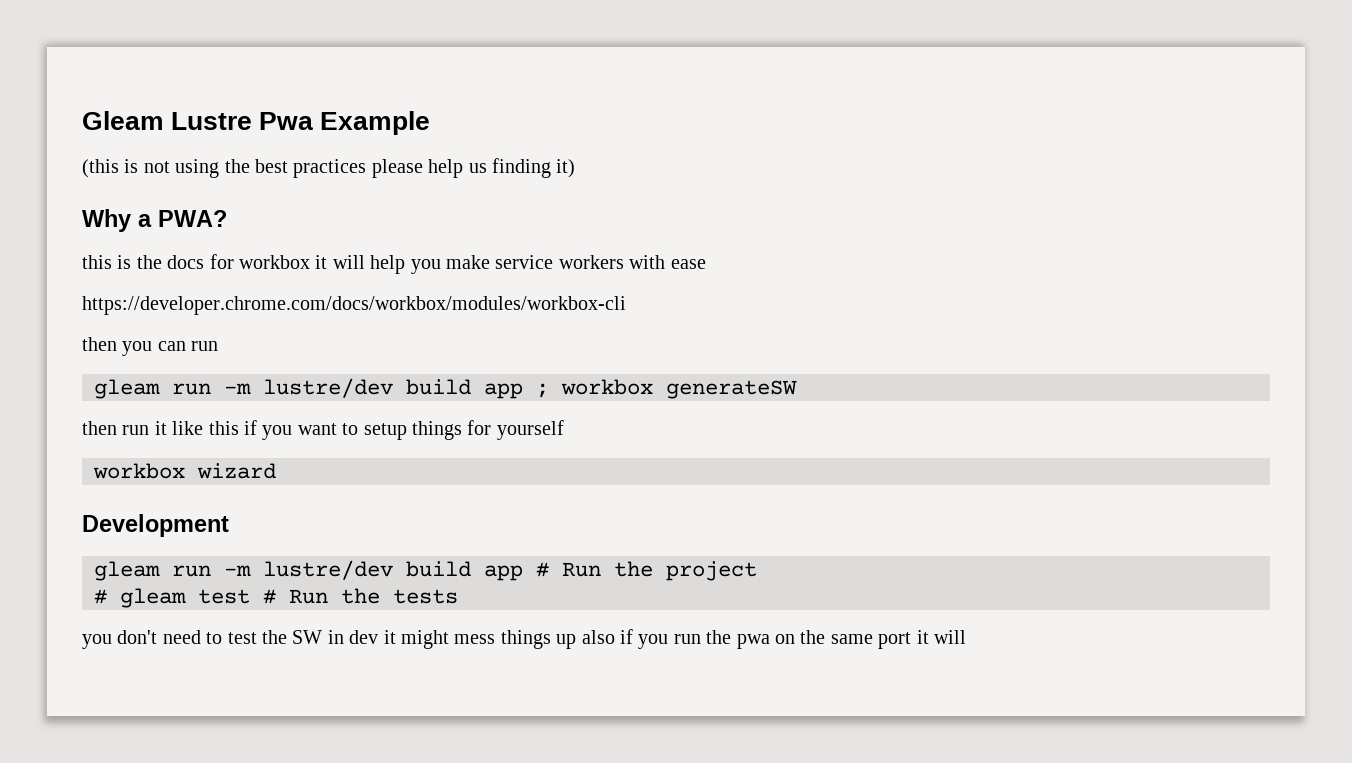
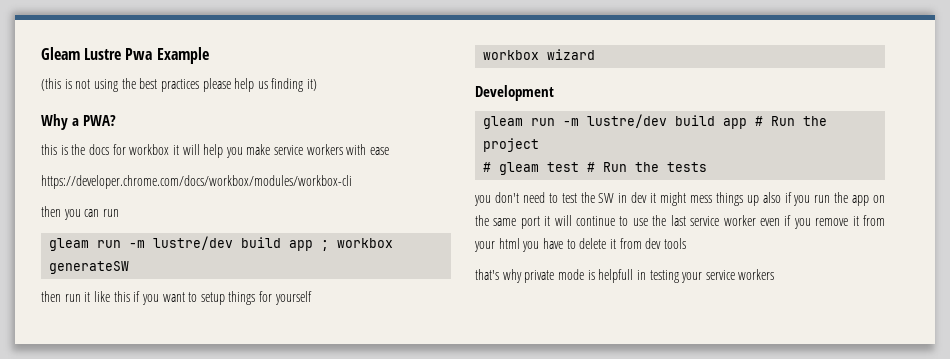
- you don't need to test the SW in dev it might mess things up also if you run the pwa on the same port it will
+ you don't need to test the SW in dev it might mess things up also if you run the app on the same port it will continue to use the last service worker even if you remove it from your html you have to delete it from dev tools
+ that's why private mode is helpfull in testing your service workers

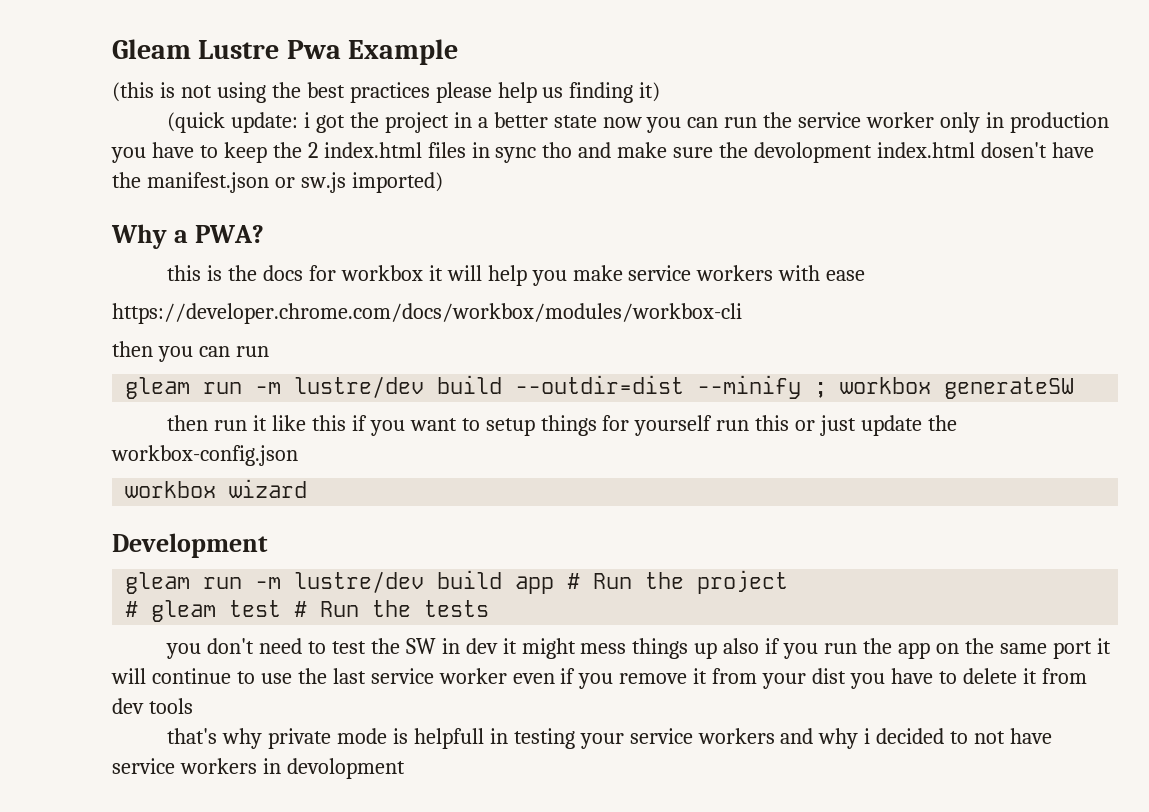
+ (quick update: i got the project in a better state now you can run the service worker only in production you have to keep the 2 index.html files in sync tho and make sure the devolopment index.html dosen't have the manifest.json or sw.js imported)
- gleam run -m lustre/dev build app ; workbox generateSW
+ gleam run -m lustre/dev build --outdir=dist --minify ; workbox generateSW
- then run it like this if you want to setup things for yourself
+ then run it like this if you want to setup things for yourself run this or just update the workbox-config.json
- you don't need to test the SW in dev it might mess things up also if you run the app on the same port it will continue to use the last service worker even if you remove it from your html you have to delete it from dev tools
+ you don't need to test the SW in dev it might mess things up also if you run the app on the same port it will continue to use the last service worker even if you remove it from your dist you have to delete it from dev tools
- that's why private mode is helpfull in testing your service workers
+ that's why private mode is helpfull in testing your service workers and why i decided to not have service workers in devolopment

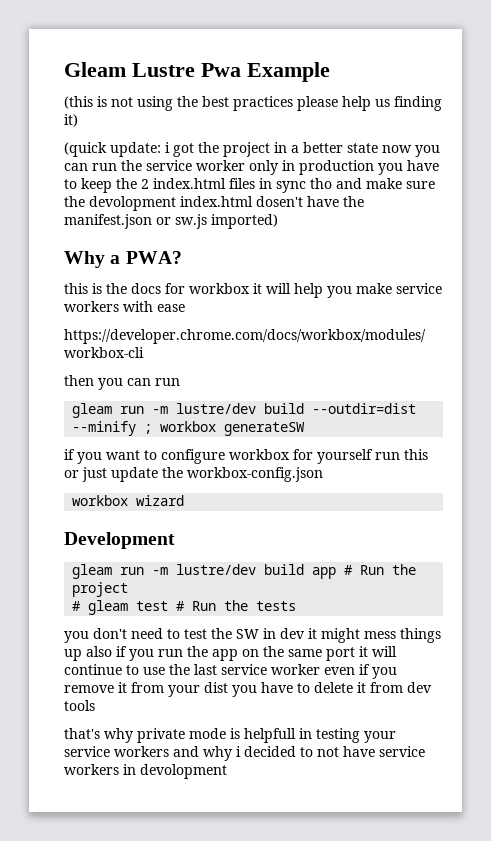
- then run it like this if you want to setup things for yourself run this or just update the workbox-config.json
+ if you want to configure workbox for yourself run this or just update the workbox-config.json

